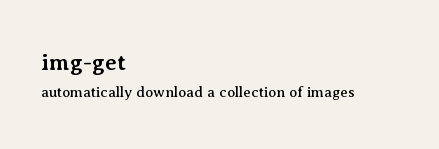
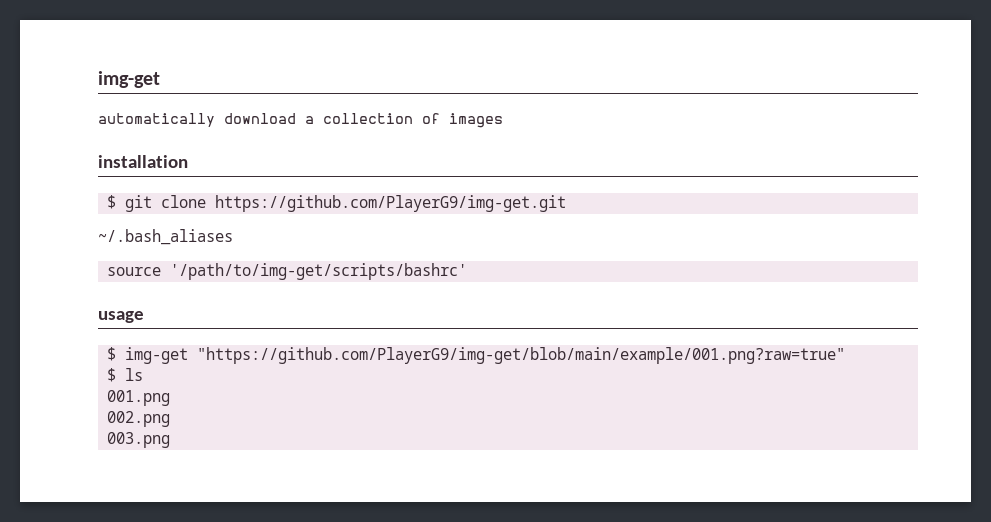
+ installation
+ $ git clone https://github.com/PlayerG9/img-get.git
+ ~/.bash_aliases
+ source '/path/to/img-get/scripts/bashrc'
+ usage
+ $ img-get "https://github.com/PlayerG9/img-get/blob/main/example/001.png?raw=true"
+ $ ls
+ 001.png
+ 002.png
+ 003.png

